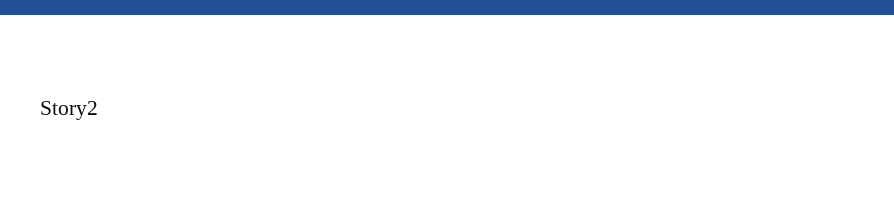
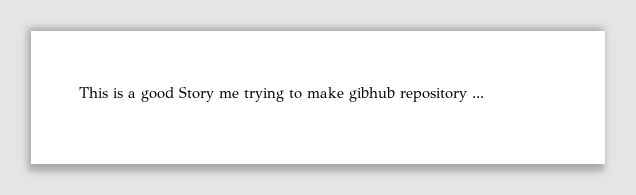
- Story2
+ This is a good Story me trying to make gibhub repository ...

